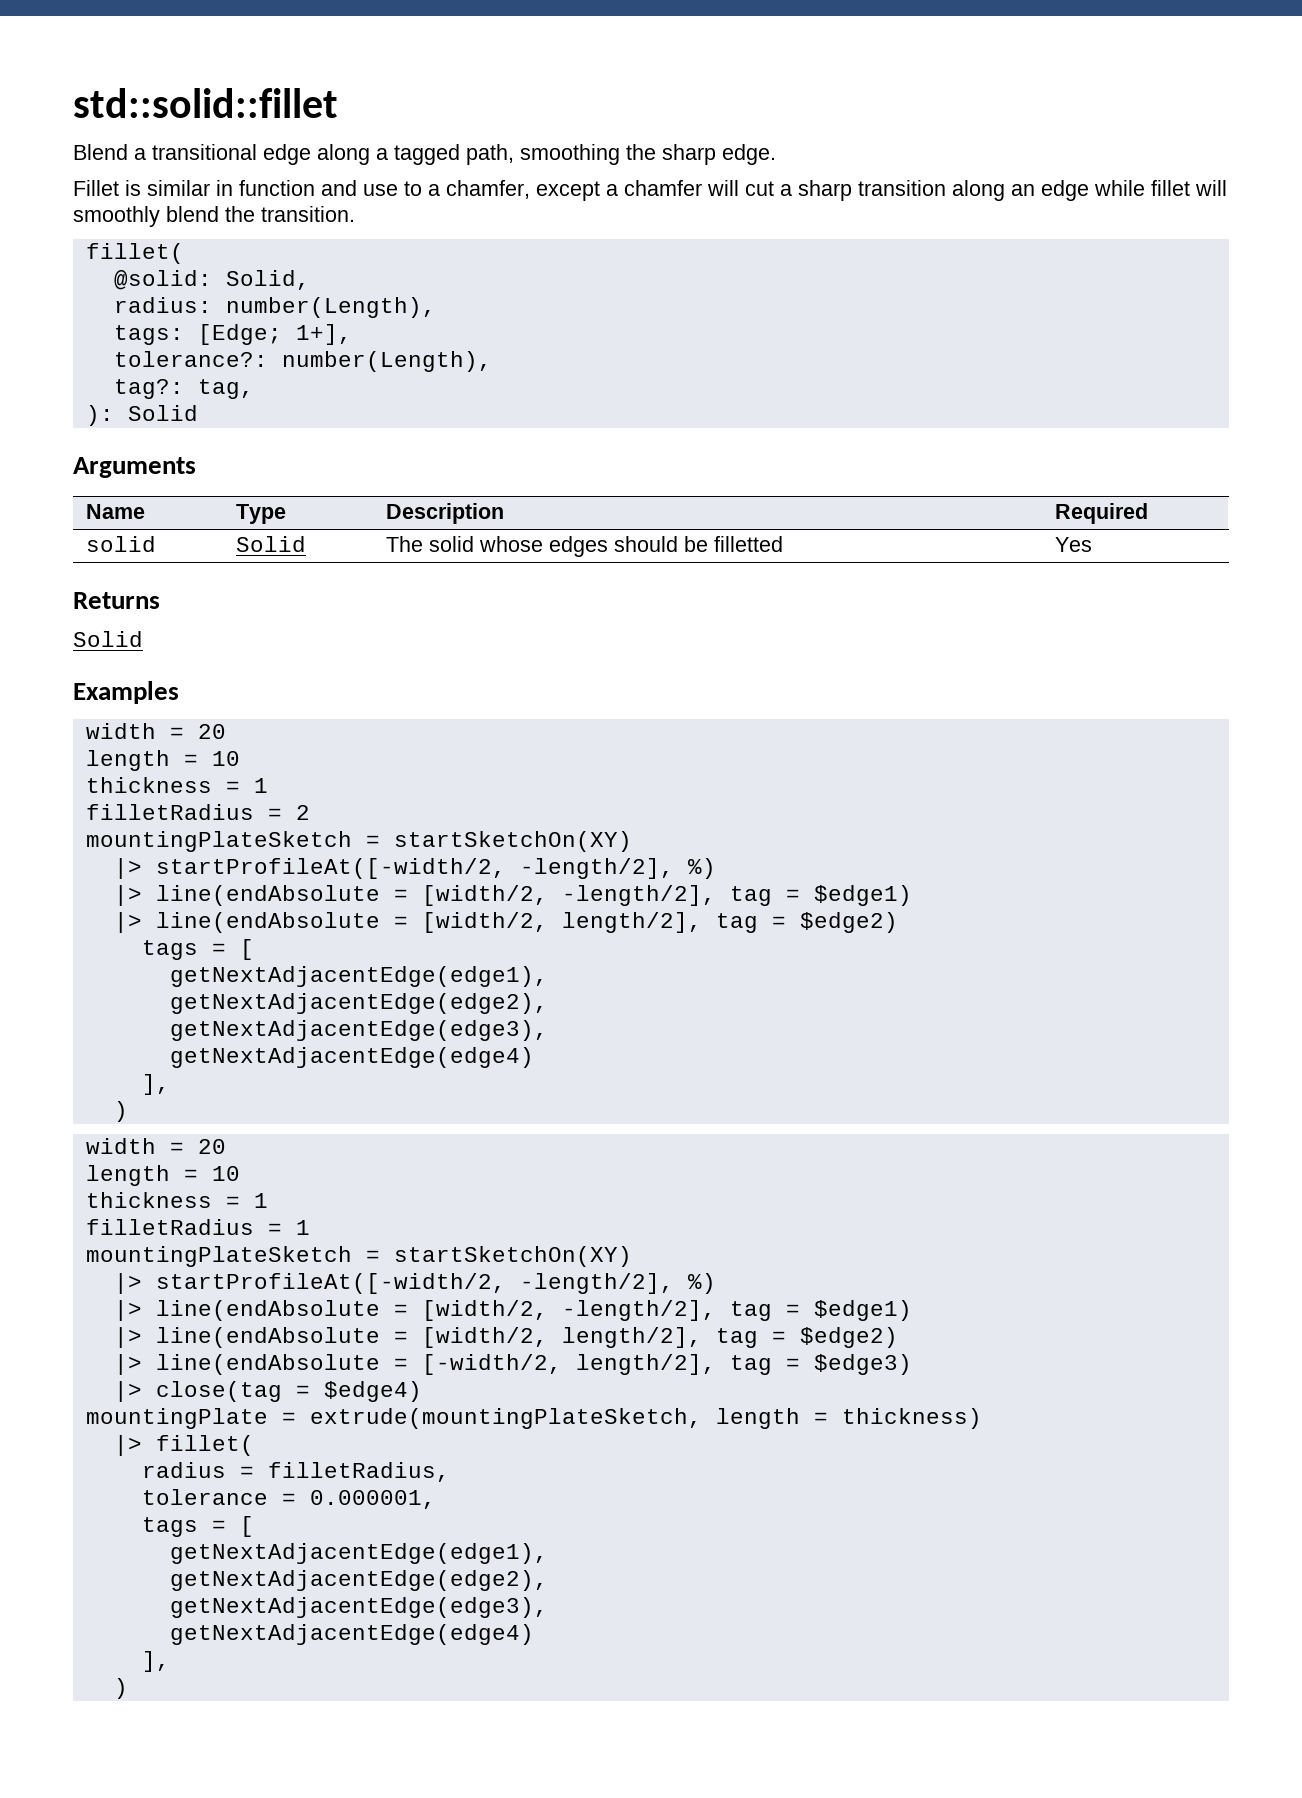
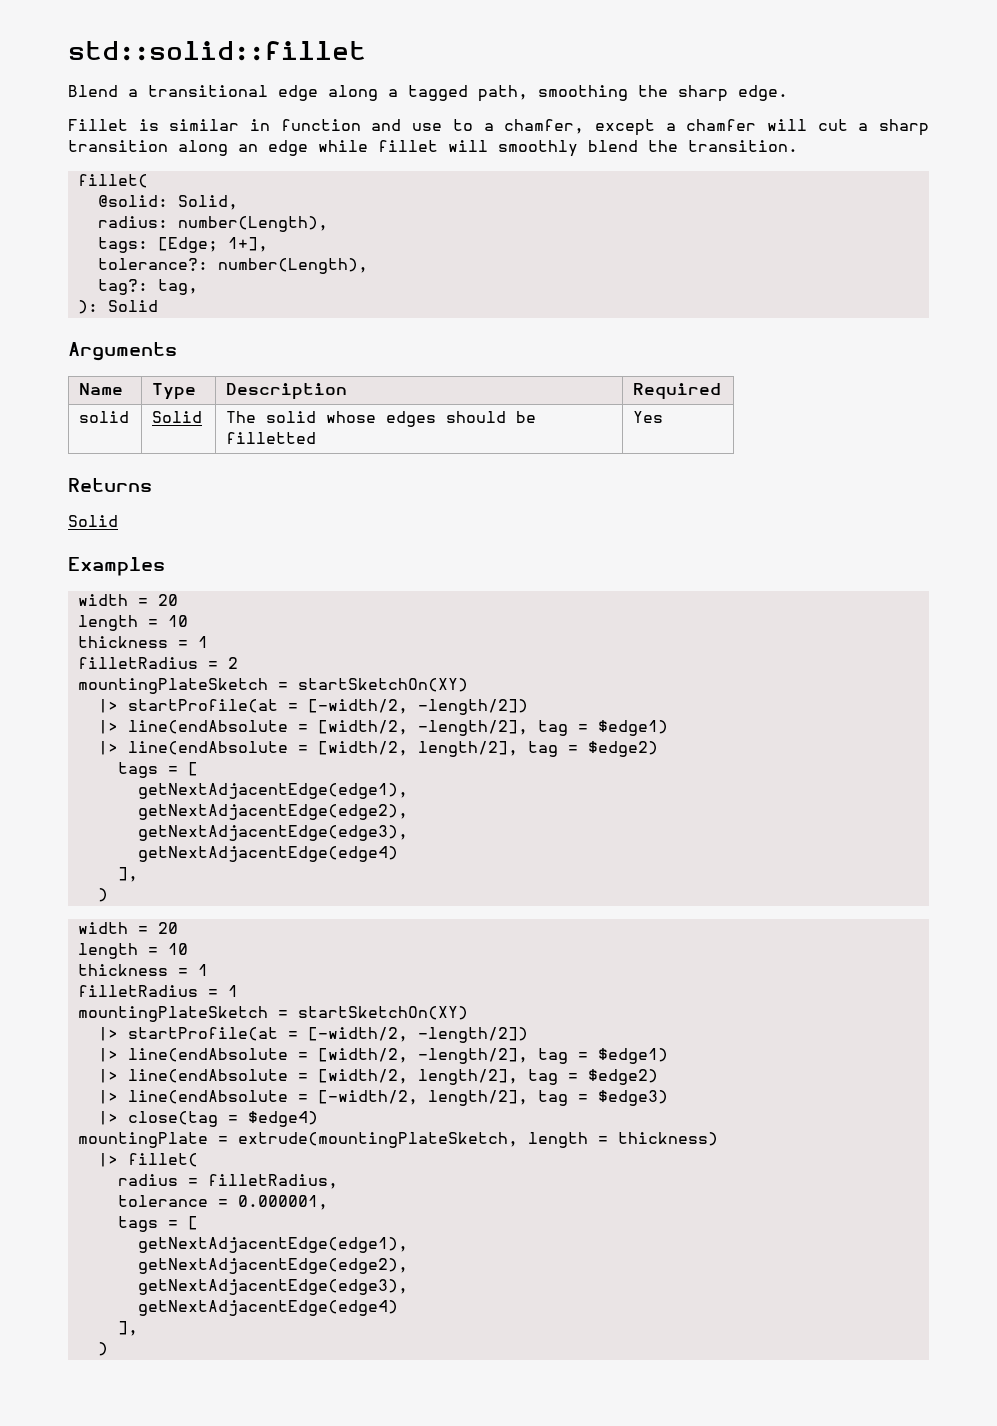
  filletRadius = 2
  mountingPlateSketch = startSketchOn(XY)
- |> startProfileAt([-width/2, -length/2], %)
+ |> startProfile(at = [-width/2, -length/2])
  filletRadius = 1
  mountingPlateSketch = startSketchOn(XY)
- |> startProfileAt([-width/2, -length/2], %)
+ |> startProfile(at = [-width/2, -length/2])

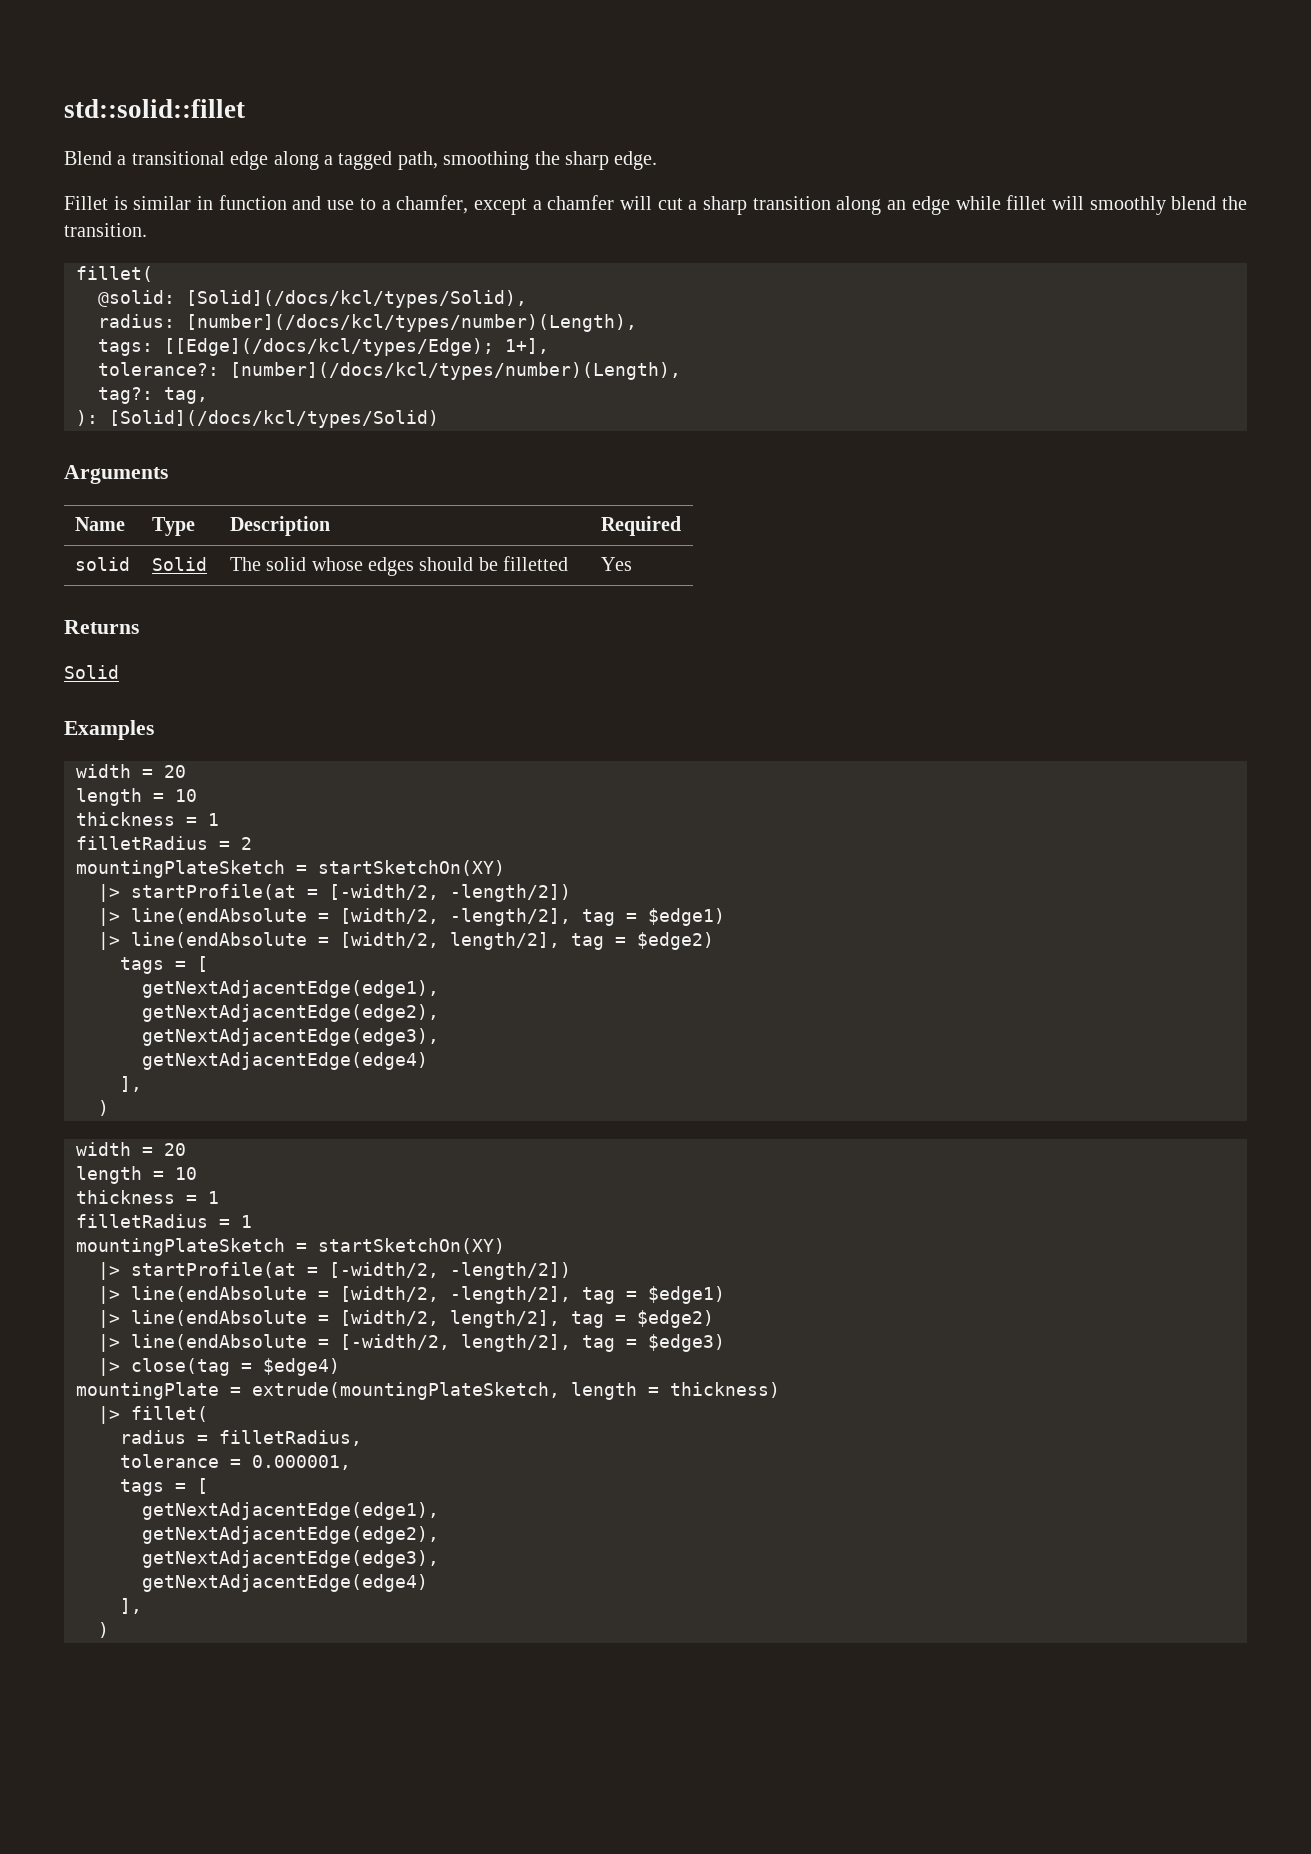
- @solid: Solid,
+ @solid: [Solid](/docs/kcl/types/Solid),
- radius: number(Length),
+ radius: [number](/docs/kcl/types/number)(Length),
- tags: [Edge; 1+],
+ tags: [[Edge](/docs/kcl/types/Edge); 1+],
- tolerance?: number(Length),
+ tolerance?: [number](/docs/kcl/types/number)(Length),
- ): Solid
+ ): [Solid](/docs/kcl/types/Solid)

